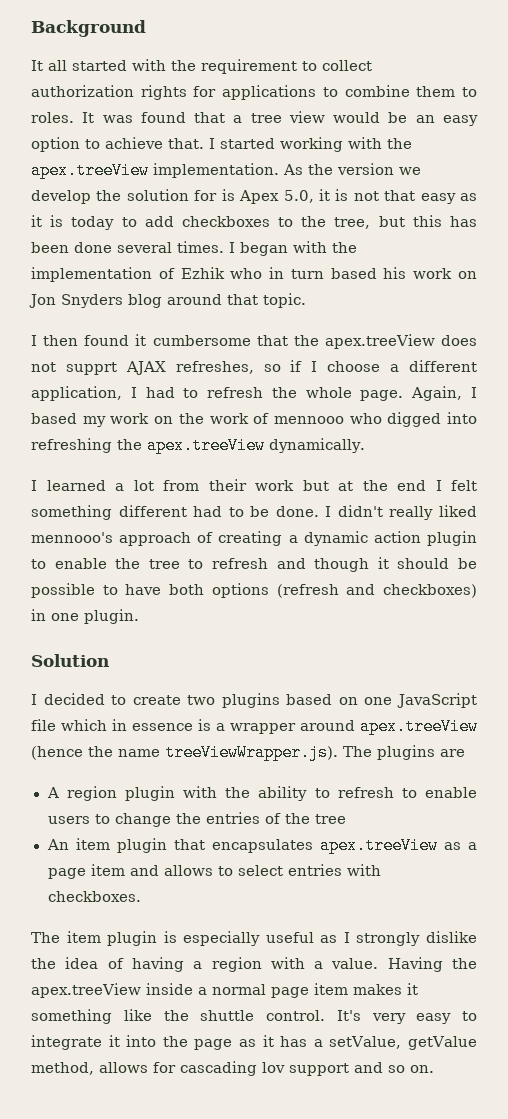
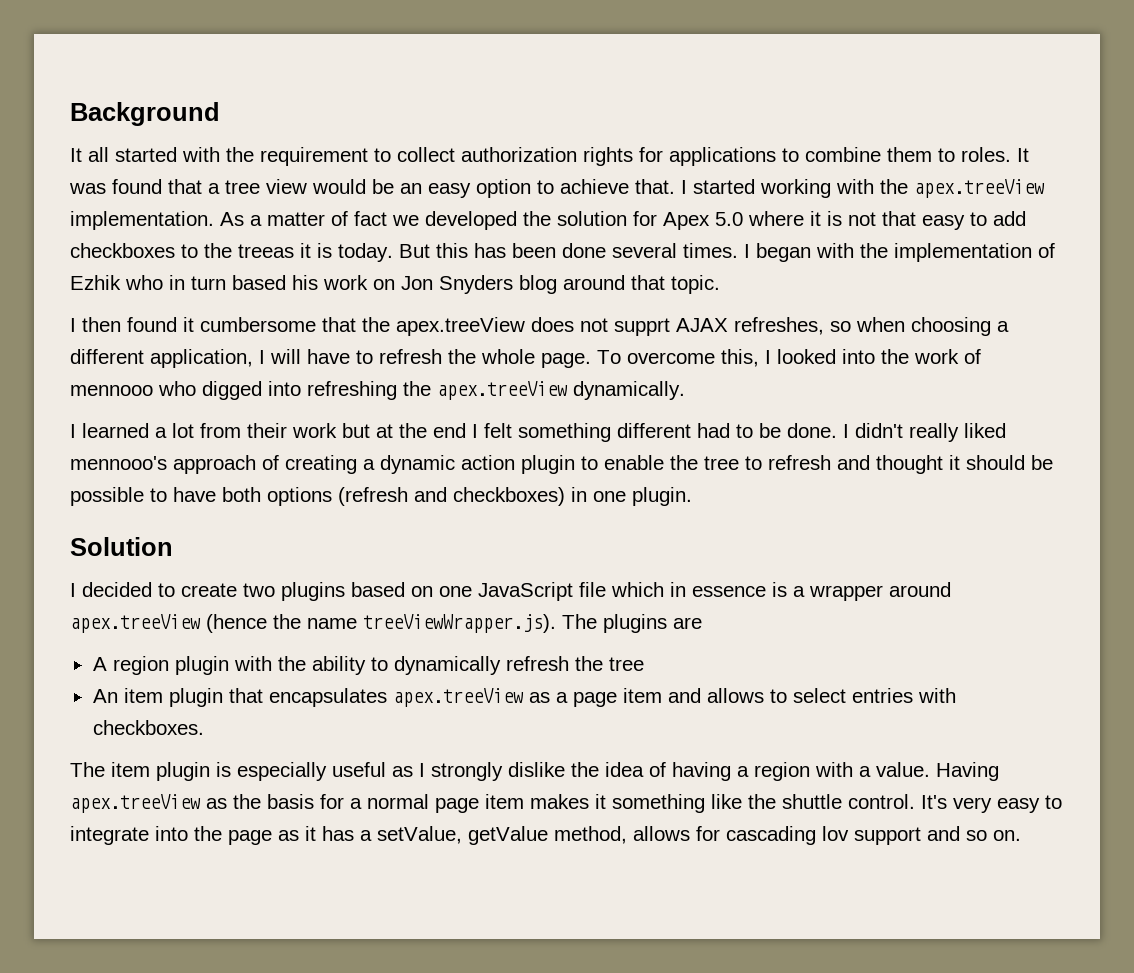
- As the version we develop the solution for is Apex 5.0, it is not that easy as it is today to add checkboxes to the tree, but this has been done several times.
+ As a matter of fact we developed the solution for Apex 5.0 where it is not that easy to add checkboxes to the treeas it is today. But this has been done several times.
- I then found it cumbersome that the apex.treeView does not supprt AJAX refreshes, so if I choose a different application, I had to refresh the whole page.
+ I then found it cumbersome that the apex.treeView does not supprt AJAX refreshes, so when choosing a different application, I will have to refresh the whole page.
- Again, I based my work on the work of mennooo who digged into refreshing the apex.treeView dynamically.
+ To overcome this, I looked into the work of mennooo who digged into refreshing the apex.treeView dynamically.
- I didn't really liked mennooo's approach of creating a dynamic action plugin to enable the tree to refresh and though it should be possible to have both options (refresh and checkboxes) in one plugin.
+ I didn't really liked mennooo's approach of creating a dynamic action plugin to enable the tree to refresh and thought it should be possible to have both options (refresh and checkboxes) in one plugin.
- A region plugin with the ability to refresh to enable users to change the entries of the tree
+ A region plugin with the ability to dynamically refresh the tree
- Having the apex.treeView inside a normal page item makes it something like the shuttle control.
+ Having apex.treeView as the basis for a normal page item makes it something like the shuttle control.
- It's very easy to integrate it into the page as it has a setValue, getValue method, allows for cascading lov support and so on.
+ It's very easy to integrate into the page as it has a setValue, getValue method, allows for cascading lov support and so on.

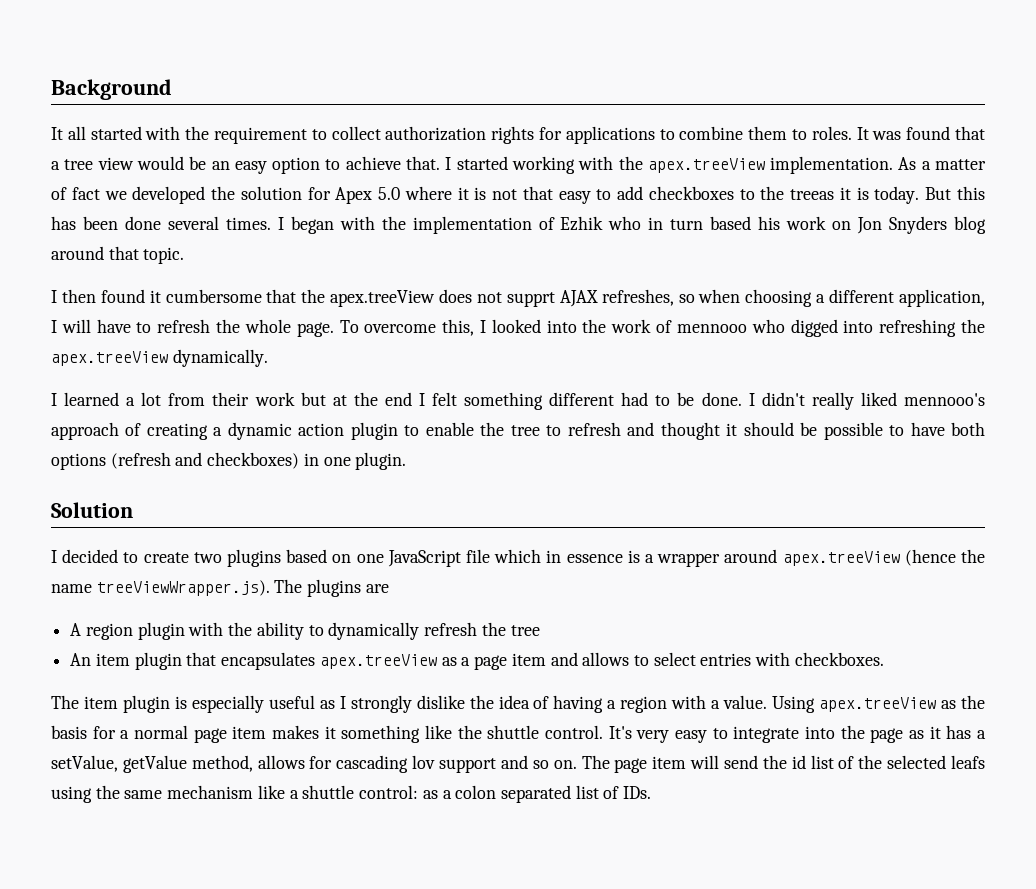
- Having apex.treeView as the basis for a normal page item makes it something like the shuttle control.
+ Using apex.treeView as the basis for a normal page item makes it something like the shuttle control.
+ The page item will send the id list of the selected leafs using the same mechanism like a shuttle control: as a colon separated list of IDs.

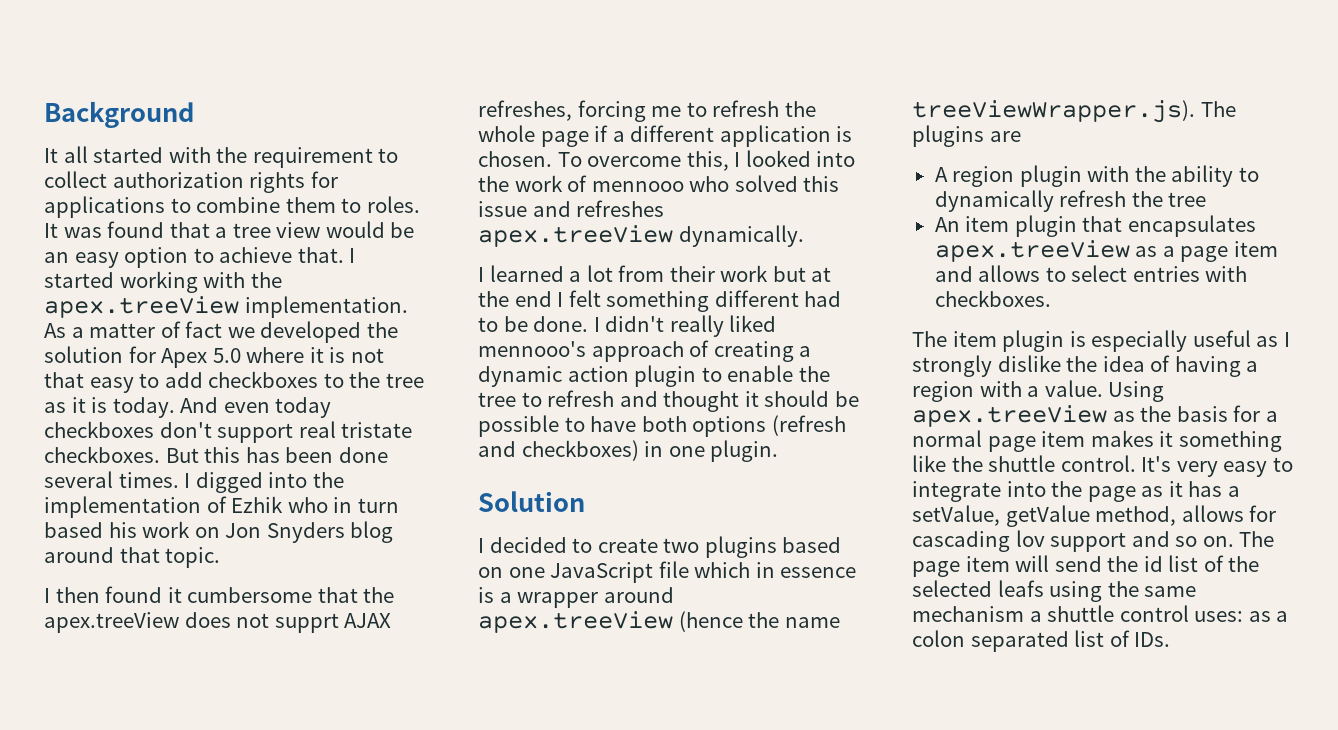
- As a matter of fact we developed the solution for Apex 5.0 where it is not that easy to add checkboxes to the treeas it is today.
+ As a matter of fact we developed the solution for Apex 5.0 where it is not that easy to add checkboxes to the tree as it is today.
+ And even today checkboxes don't support real tristate checkboxes.
- I began with the implementation of Ezhik who in turn based his work on Jon Snyders blog around that topic.
+ I digged into the implementation of Ezhik who in turn based his work on Jon Snyders blog around that topic.
- I then found it cumbersome that the apex.treeView does not supprt AJAX refreshes, so when choosing a different application, I will have to refresh the whole page.
+ I then found it cumbersome that the apex.treeView does not supprt AJAX refreshes, forcing me to refresh the whole page if a different application is chosen.
- To overcome this, I looked into the work of mennooo who digged into refreshing the apex.treeView dynamically.
+ To overcome this, I looked into the work of mennooo who solved this issue and refreshes apex.treeView dynamically.
- The page item will send the id list of the selected leafs using the same mechanism like a shuttle control: as a colon separated list of IDs.
+ The page item will send the id list of the selected leafs using the same mechanism a shuttle control uses: as a colon separated list of IDs.

